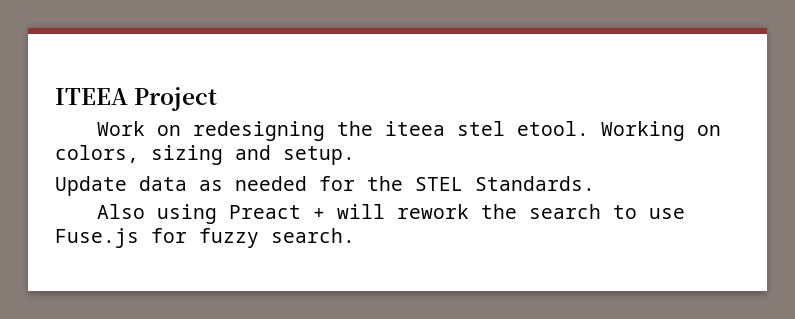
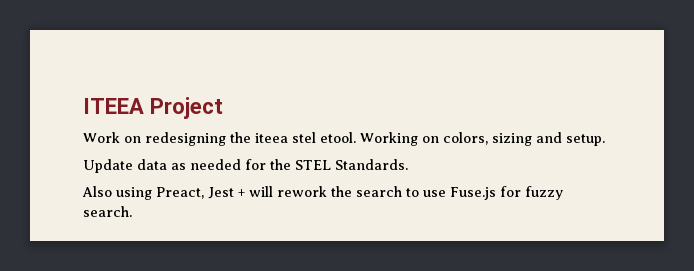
- Also using Preact + will rework the search to use Fuse.js for fuzzy search.
+ Also using Preact, Jest + will rework the search to use Fuse.js for fuzzy search.

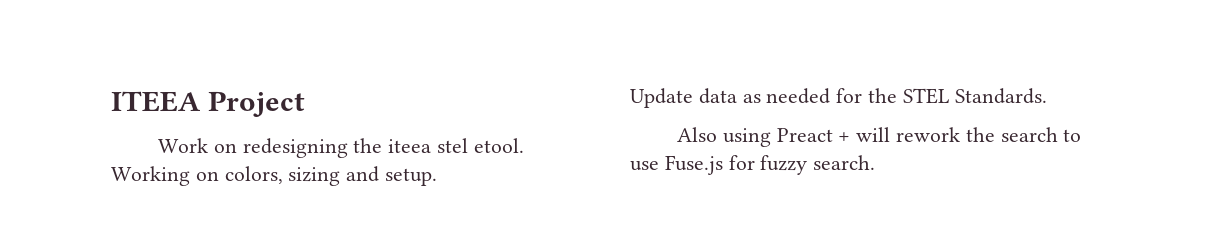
- Also using Preact, Jest + will rework the search to use Fuse.js for fuzzy search.
+ Also using Preact + will rework the search to use Fuse.js for fuzzy search.

